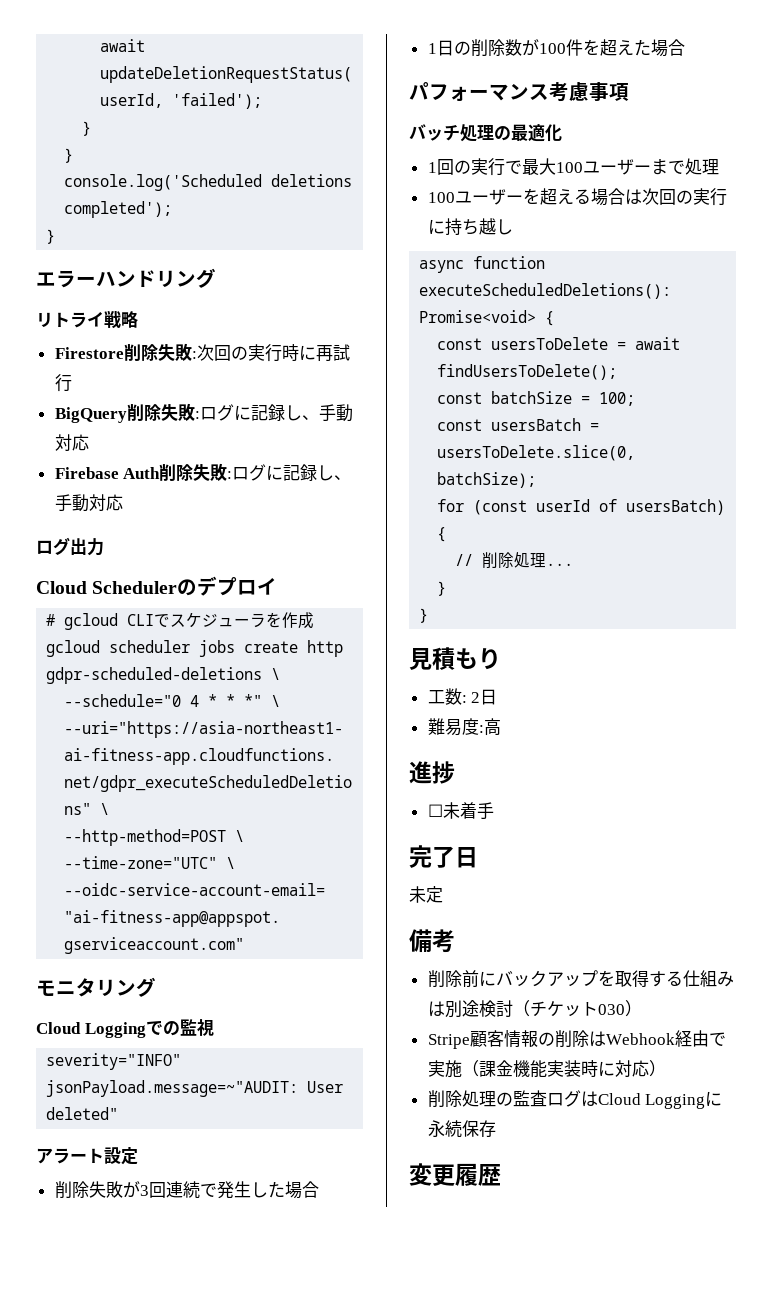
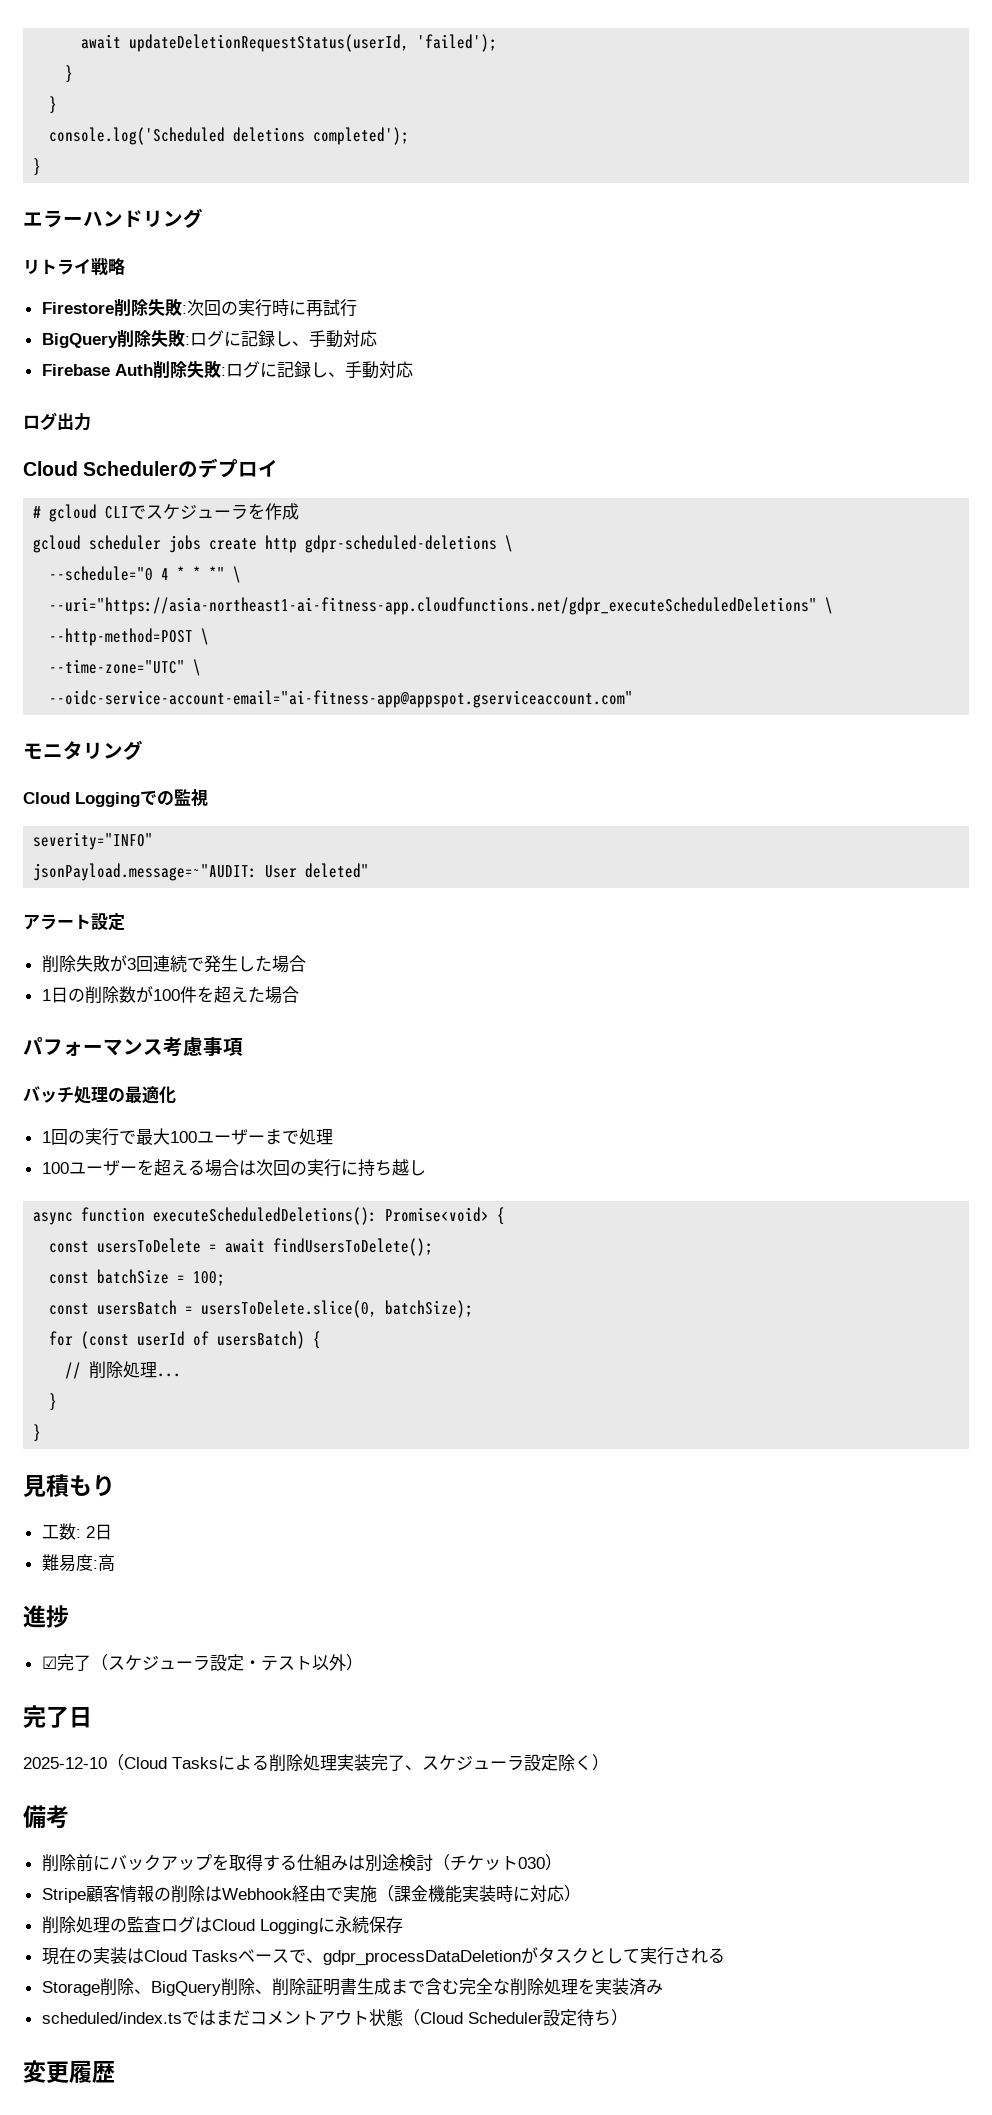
- ☐未着手
+ ☑完了（スケジューラ設定・テスト以外）
  完了日
- 未定
+ 2025-12-10（Cloud Tasksによる削除処理実装完了、スケジューラ設定除く）
+ 現在の実装はCloud Tasksベースで、gdpr_processDataDeletionがタスクとして実行される
+ Storage削除、BigQuery削除、削除証明書生成まで含む完全な削除処理を実装済み
+ scheduled/index.tsではまだコメントアウト状態（Cloud Scheduler設定待ち）

